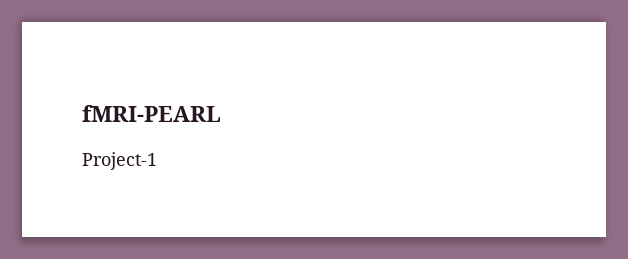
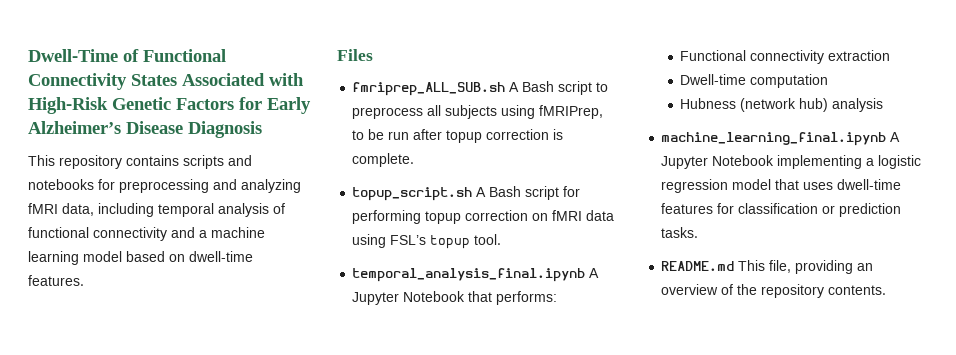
- fMRI-PEARL
- Project-1
+ Dwell-Time of Functional Connectivity States Associated with High-Risk Genetic Factors for Early Alzheimer’s Disease Diagnosis
+ This repository contains scripts and notebooks for preprocessing and analyzing fMRI data, including temporal analysis of functional connectivity and a machine learning model based on dwell-time features.
+ Files
+ fmriprep_ALL_SUB.sh A Bash script to preprocess all subjects using fMRIPrep, to be run after topup correction is complete.
+ topup_script.sh A Bash script for performing topup correction on fMRI data using FSL’s topup tool.
+ temporal_analysis_final.ipynb A Jupyter Notebook that performs:
+ Functional connectivity extraction
+ Dwell-time computation
+ Hubness (network hub) analysis
+ machine_learning_final.ipynb A Jupyter Notebook implementing a logistic regression model that uses dwell-time features for classification or prediction tasks.
+ README.md This file, providing an overview of the repository contents.

